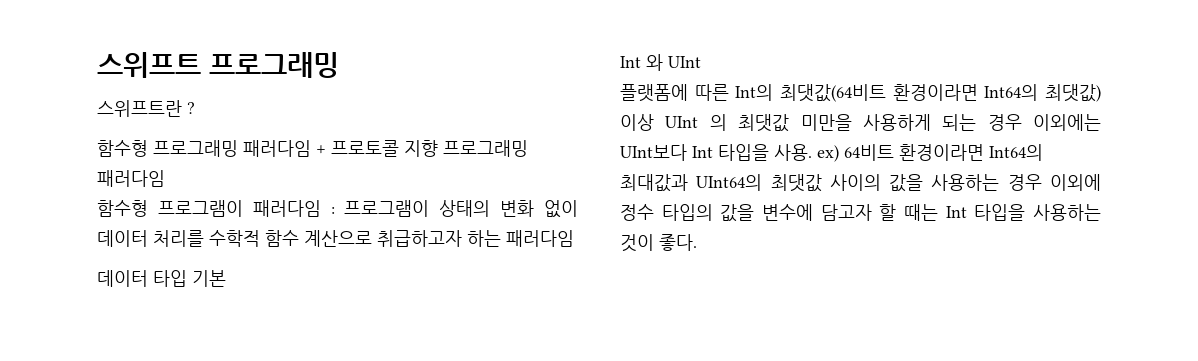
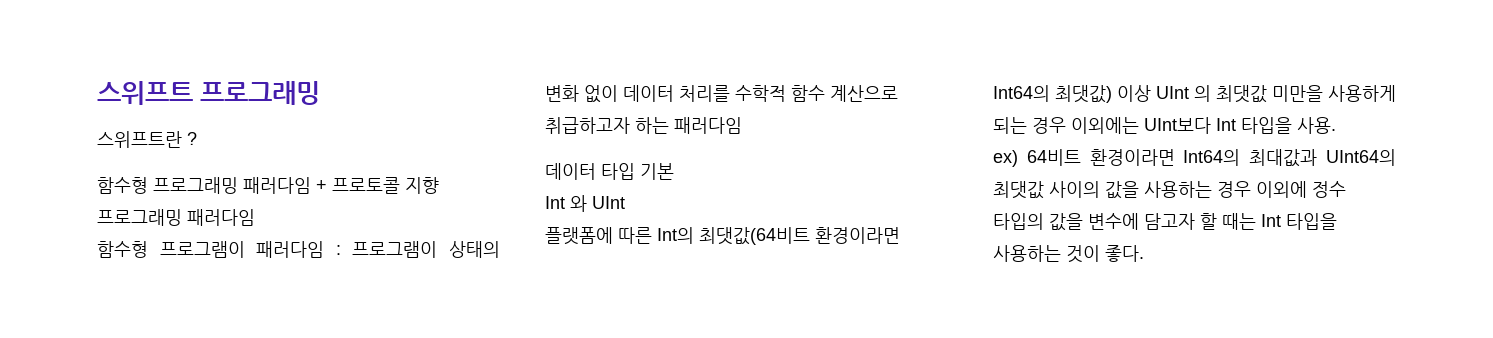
- 플랫폼에 따른 Int의 최댓값(64비트 환경이라면 Int64의 최댓값) 이상 UInt 의 최댓값 미만을 사용하게 되는 경우 이외에는 UInt보다 Int 타입을 사용. ex) 64비트 환경이라면 Int64의 최대값과 UInt64의 최댓값 사이의 값을 사용하는 경우 이외에 정수 타입의 값을 변수에 담고자 할 때는 Int 타입을 사용하는 것이 좋다.
+ 플랫폼에 따른 Int의 최댓값(64비트 환경이라면 Int64의 최댓값) 이상 UInt 의 최댓값 미만을 사용하게 되는 경우 이외에는 UInt보다 Int 타입을 사용.
+ ex) 64비트 환경이라면 Int64의 최대값과 UInt64의 최댓값 사이의 값을 사용하는 경우 이외에 정수 타입의 값을 변수에 담고자 할 때는 Int 타입을 사용하는 것이 좋다.

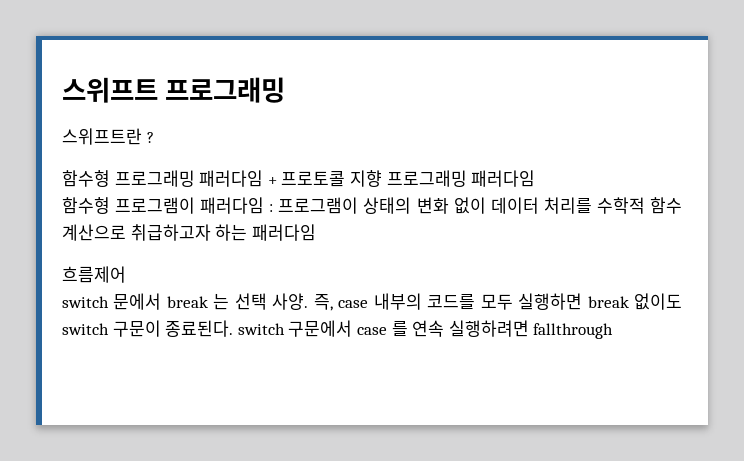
- 데이터 타입 기본
- Int 와 UInt
- 플랫폼에 따른 Int의 최댓값(64비트 환경이라면 Int64의 최댓값) 이상 UInt 의 최댓값 미만을 사용하게 되는 경우 이외에는 UInt보다 Int 타입을 사용.
- ex) 64비트 환경이라면 Int64의 최대값과 UInt64의 최댓값 사이의 값을 사용하는 경우 이외에 정수 타입의 값을 변수에 담고자 할 때는 Int 타입을 사용하는 것이 좋다.
+ 흐름제어
+ switch 문에서 break 는 선택 사양. 즉, case 내부의 코드를 모두 실행하면 break 없이도 switch 구문이 종료된다. switch 구문에서 case 를 연속 실행하려면 fallthrough

